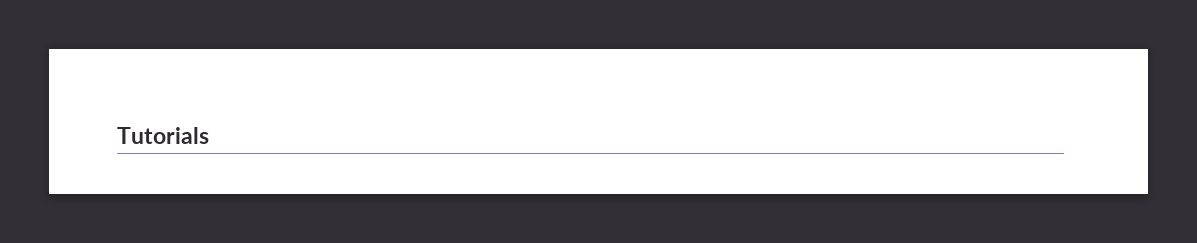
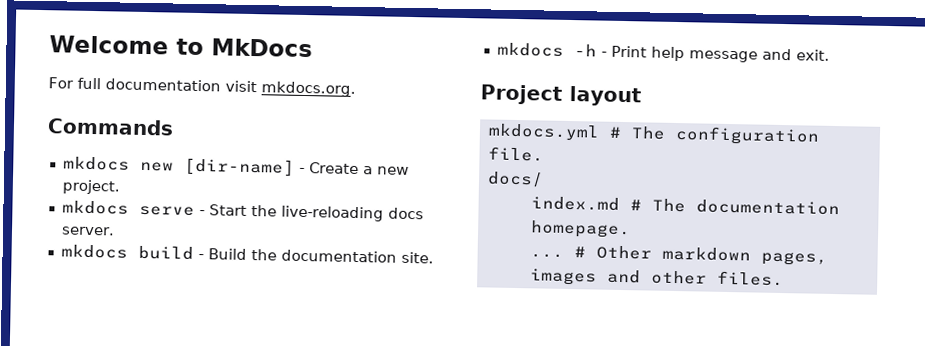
- Tutorials
+ Welcome to MkDocs
+ For full documentation visit mkdocs.org.
+ Commands
+ mkdocs new [dir-name] - Create a new project.
+ mkdocs serve - Start the live-reloading docs server.
+ mkdocs build - Build the documentation site.
+ mkdocs -h - Print help message and exit.
+ Project layout
+ mkdocs.yml # The configuration file.
+ docs/
+ index.md # The documentation homepage.
+ ... # Other markdown pages, images and other files.

